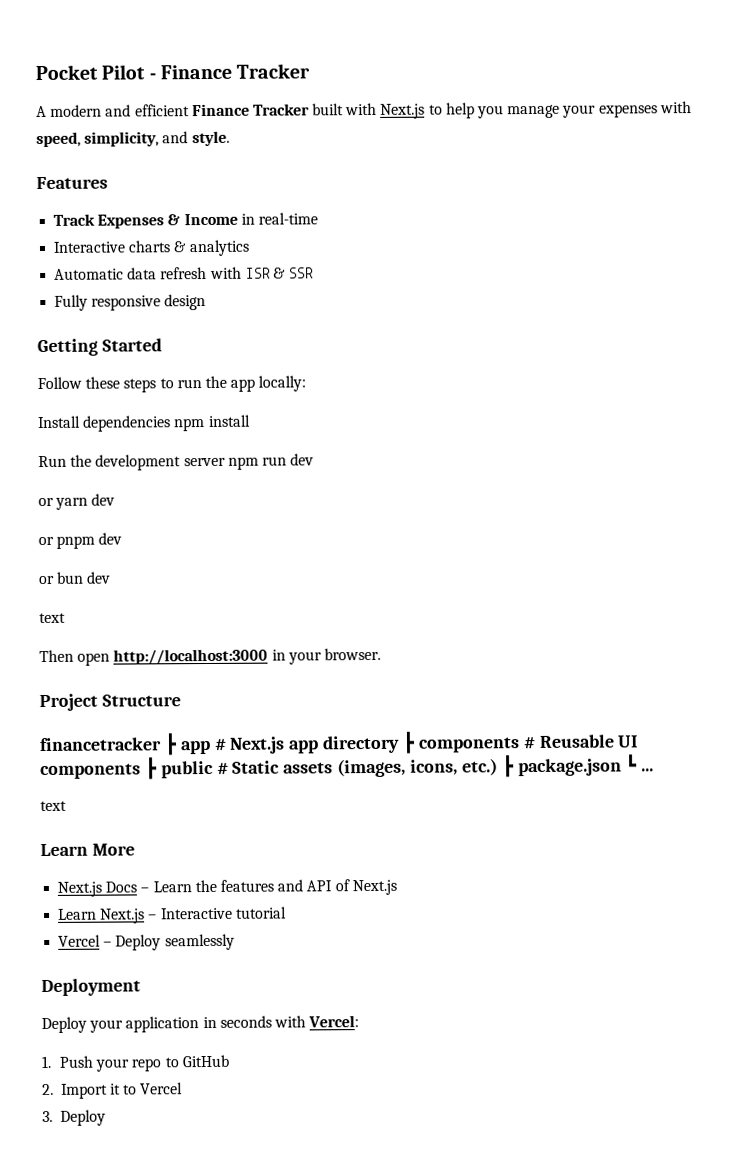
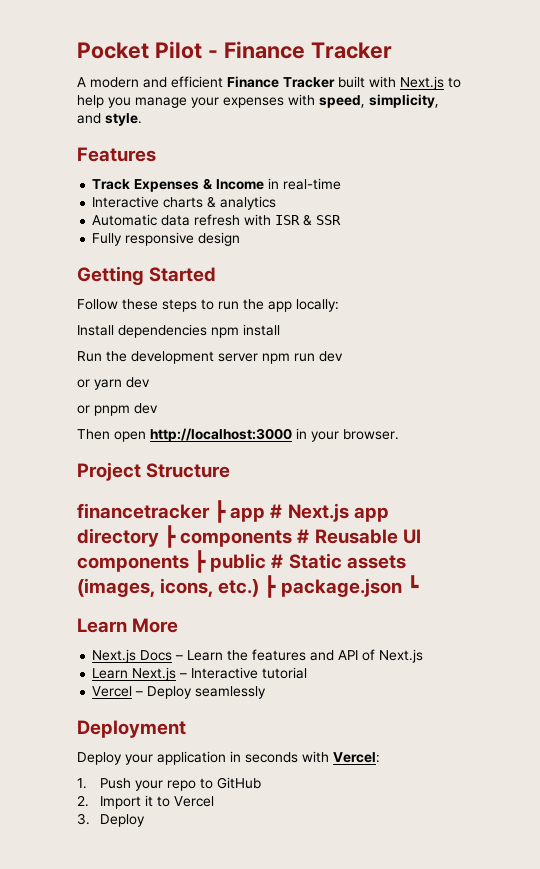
- or bun dev
- text
- financetracker ┣ app # Next.js app directory ┣ components # Reusable UI components ┣ public # Static assets (images, icons, etc.) ┣ package.json ┗ ...
- text
+ financetracker ┣ app # Next.js app directory ┣ components # Reusable UI components ┣ public # Static assets (images, icons, etc.) ┣ package.json ┗

